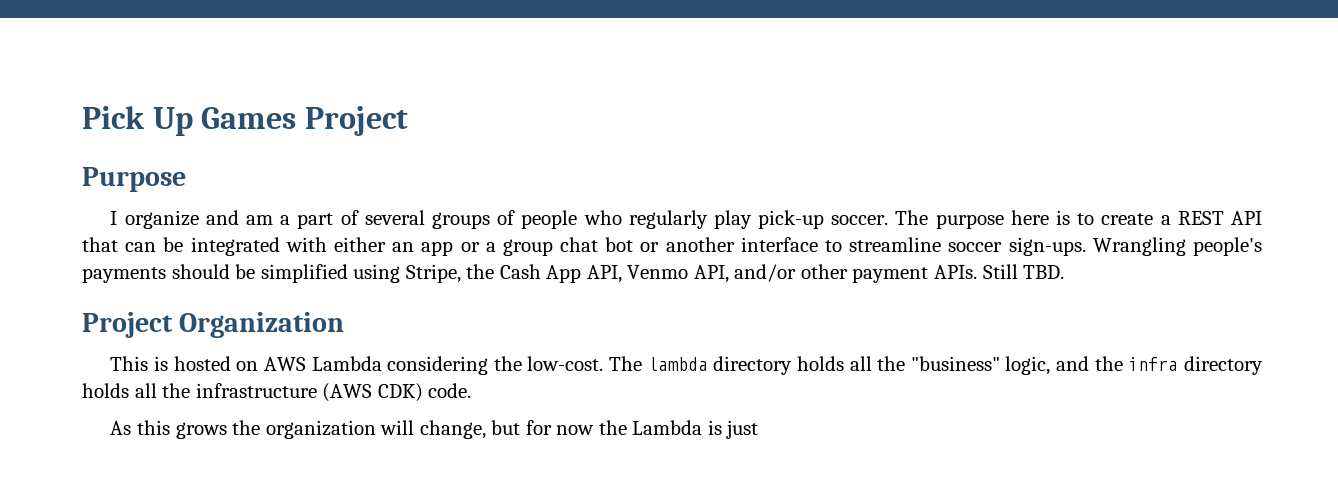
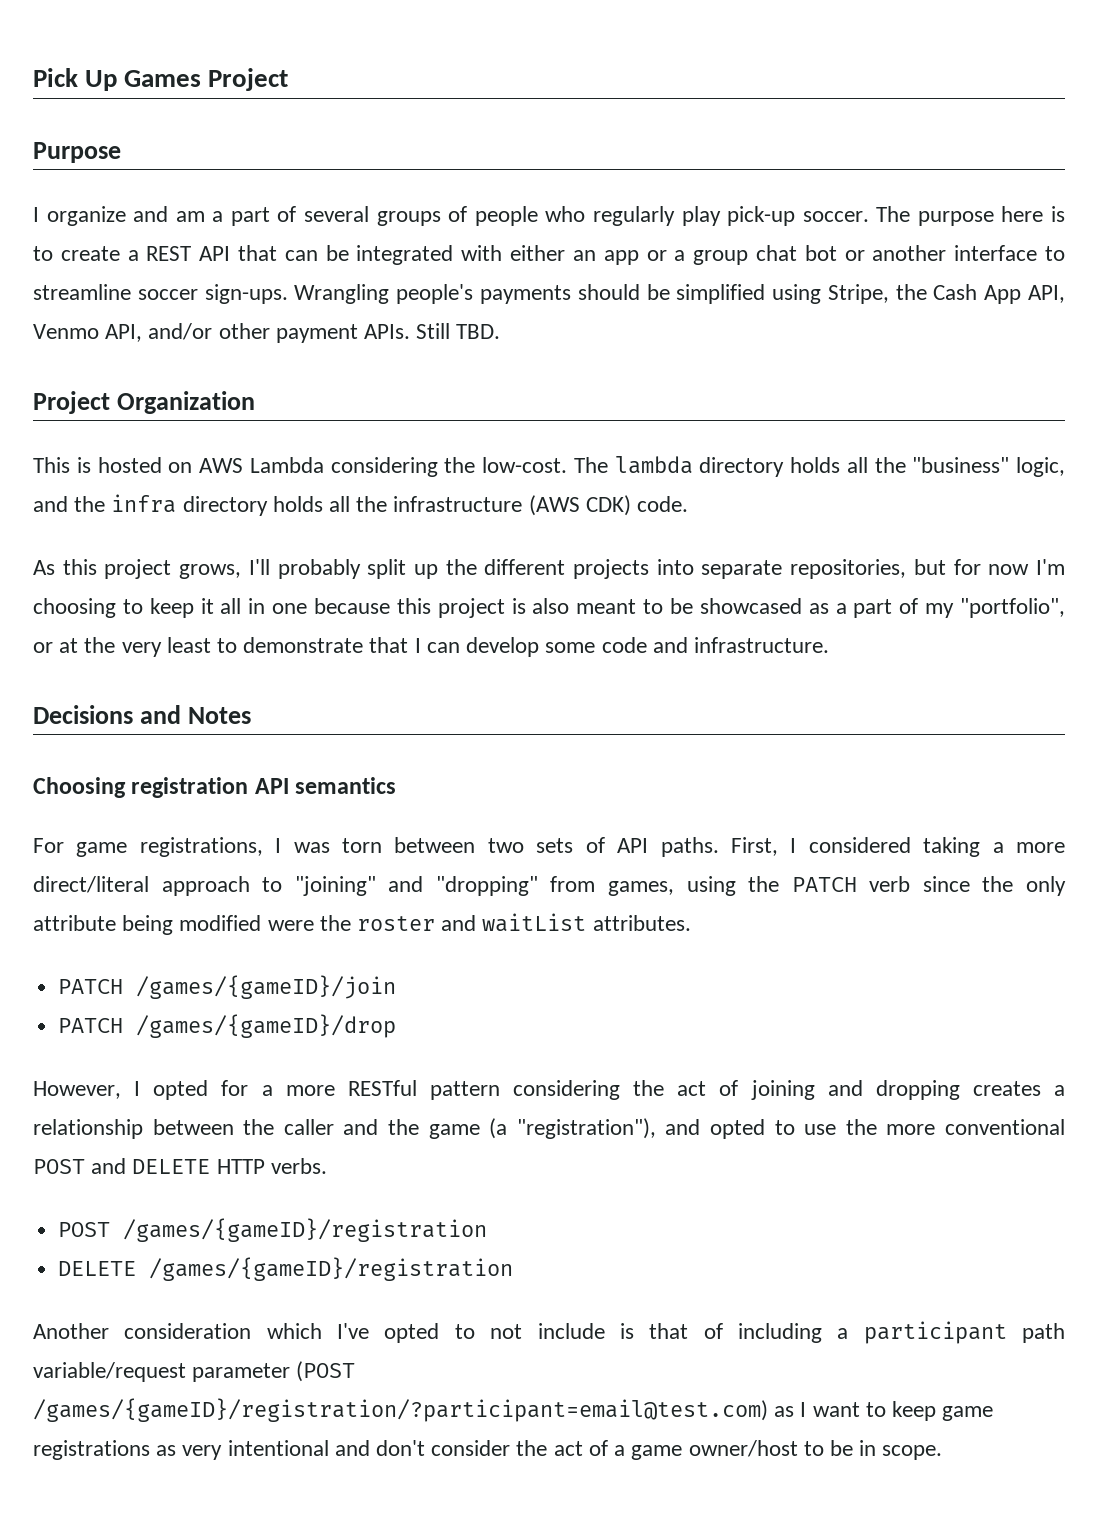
- As this grows the organization will change, but for now the Lambda is just
+ As this project grows, I'll probably split up the different projects into separate repositories, but for now I'm choosing to keep it all in one because this project is also meant to be showcased as a part of my "portfolio", or at the very least to demonstrate that I can develop some code and infrastructure.
+ Decisions and Notes
+ Choosing registration API semantics
+ For game registrations, I was torn between two sets of API paths. First, I considered taking a more direct/literal approach to "joining" and "dropping" from games, using the PATCH verb since the only attribute being modified were the roster and waitList attributes.
+ PATCH /games/{gameID}/join
+ PATCH /games/{gameID}/drop
+ However, I opted for a more RESTful pattern considering the act of joining and dropping creates a relationship between the caller and the game (a "registration"), and opted to use the more conventional POST and DELETE HTTP verbs.
+ POST /games/{gameID}/registration
+ DELETE /games/{gameID}/registration
+ Another consideration which I've opted to not include is that of including a participant path variable/request parameter (POST /games/{gameID}/registration/?participant=email@test.com) as I want to keep game registrations as very intentional and don't consider the act of a game owner/host to be in scope.

